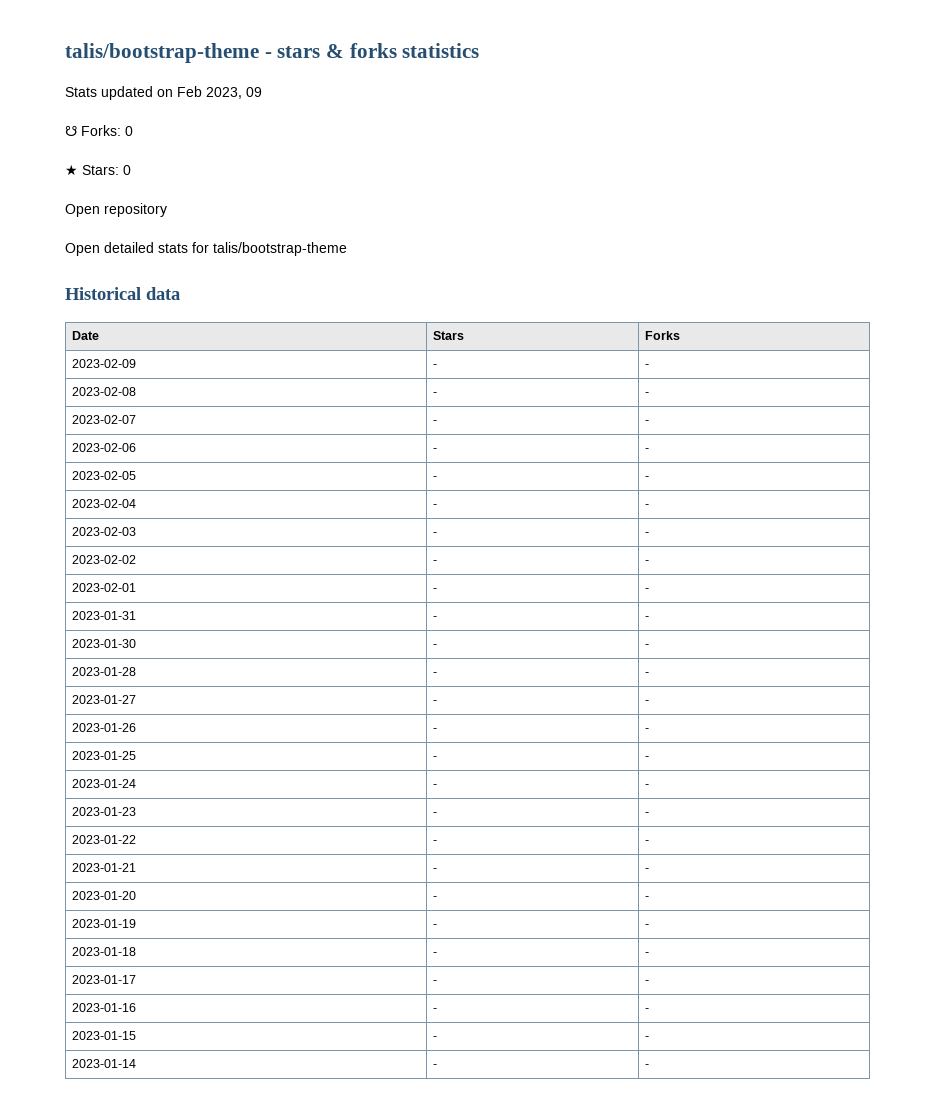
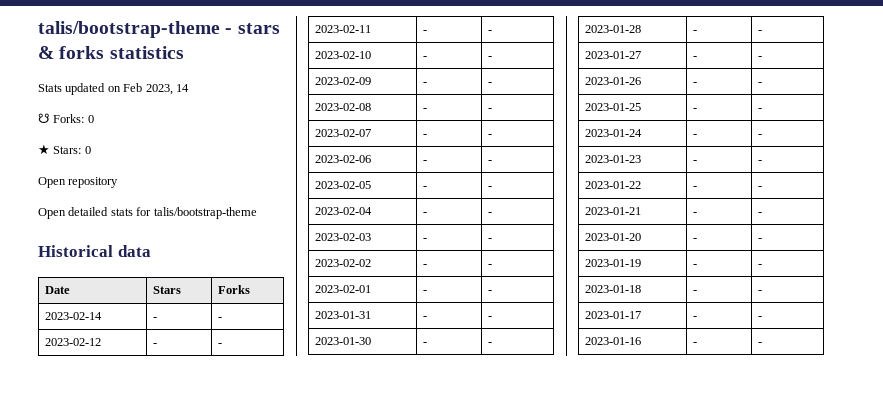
- Stats updated on Feb 2023, 09
+ Stats updated on Feb 2023, 14
+ 2023-02-14 | - | -
+ 2023-02-12 | - | -
+ 2023-02-11 | - | -
+ 2023-02-10 | - | -
- 2023-01-15 | - | -
- 2023-01-14 | - | -

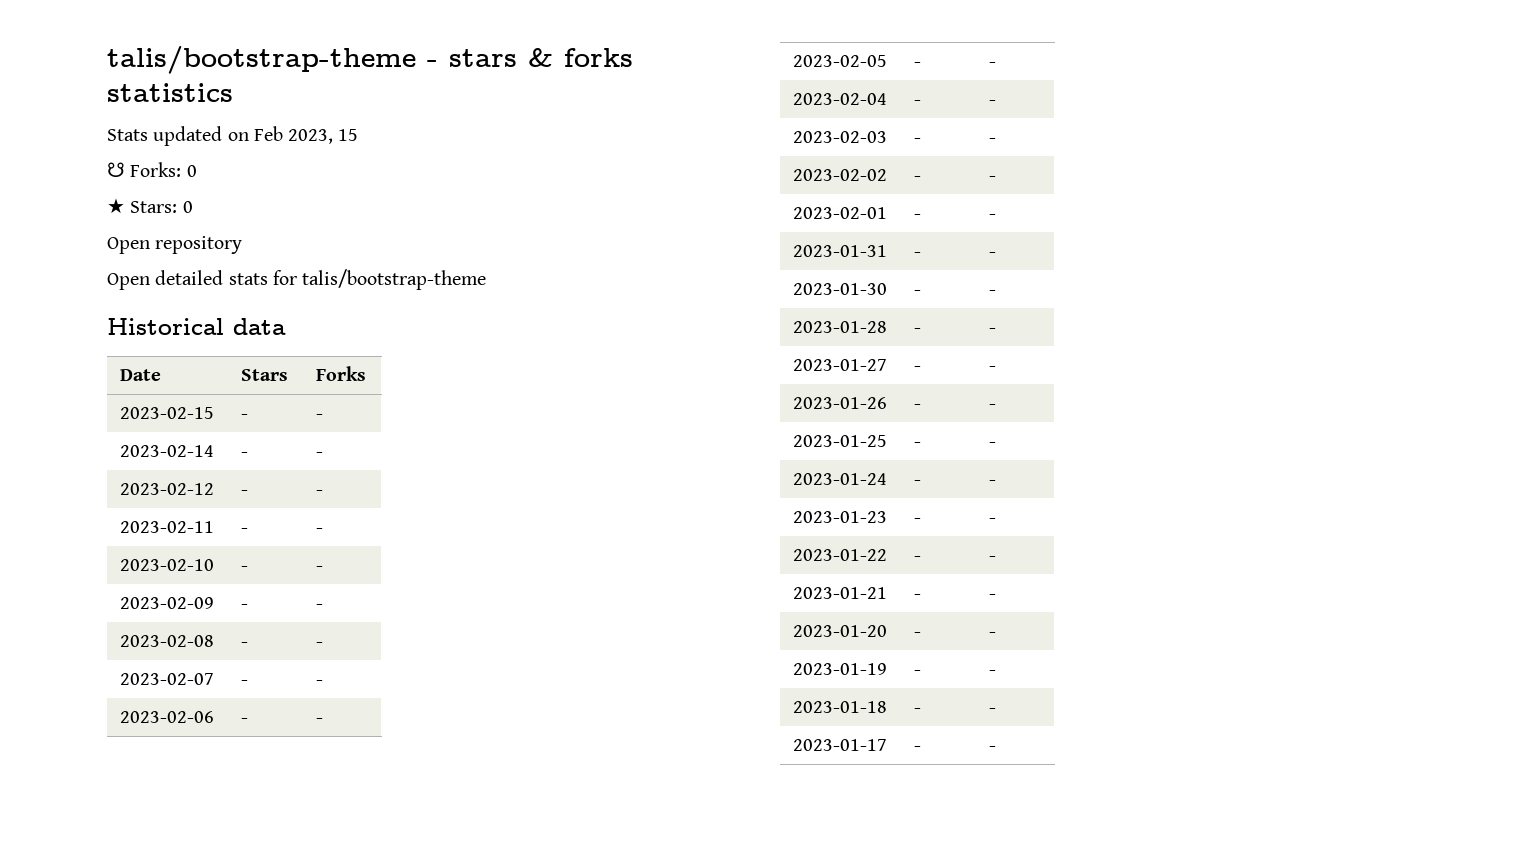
- Stats updated on Feb 2023, 14
+ Stats updated on Feb 2023, 15
+ 2023-02-15 | - | -
- 2023-01-16 | - | -

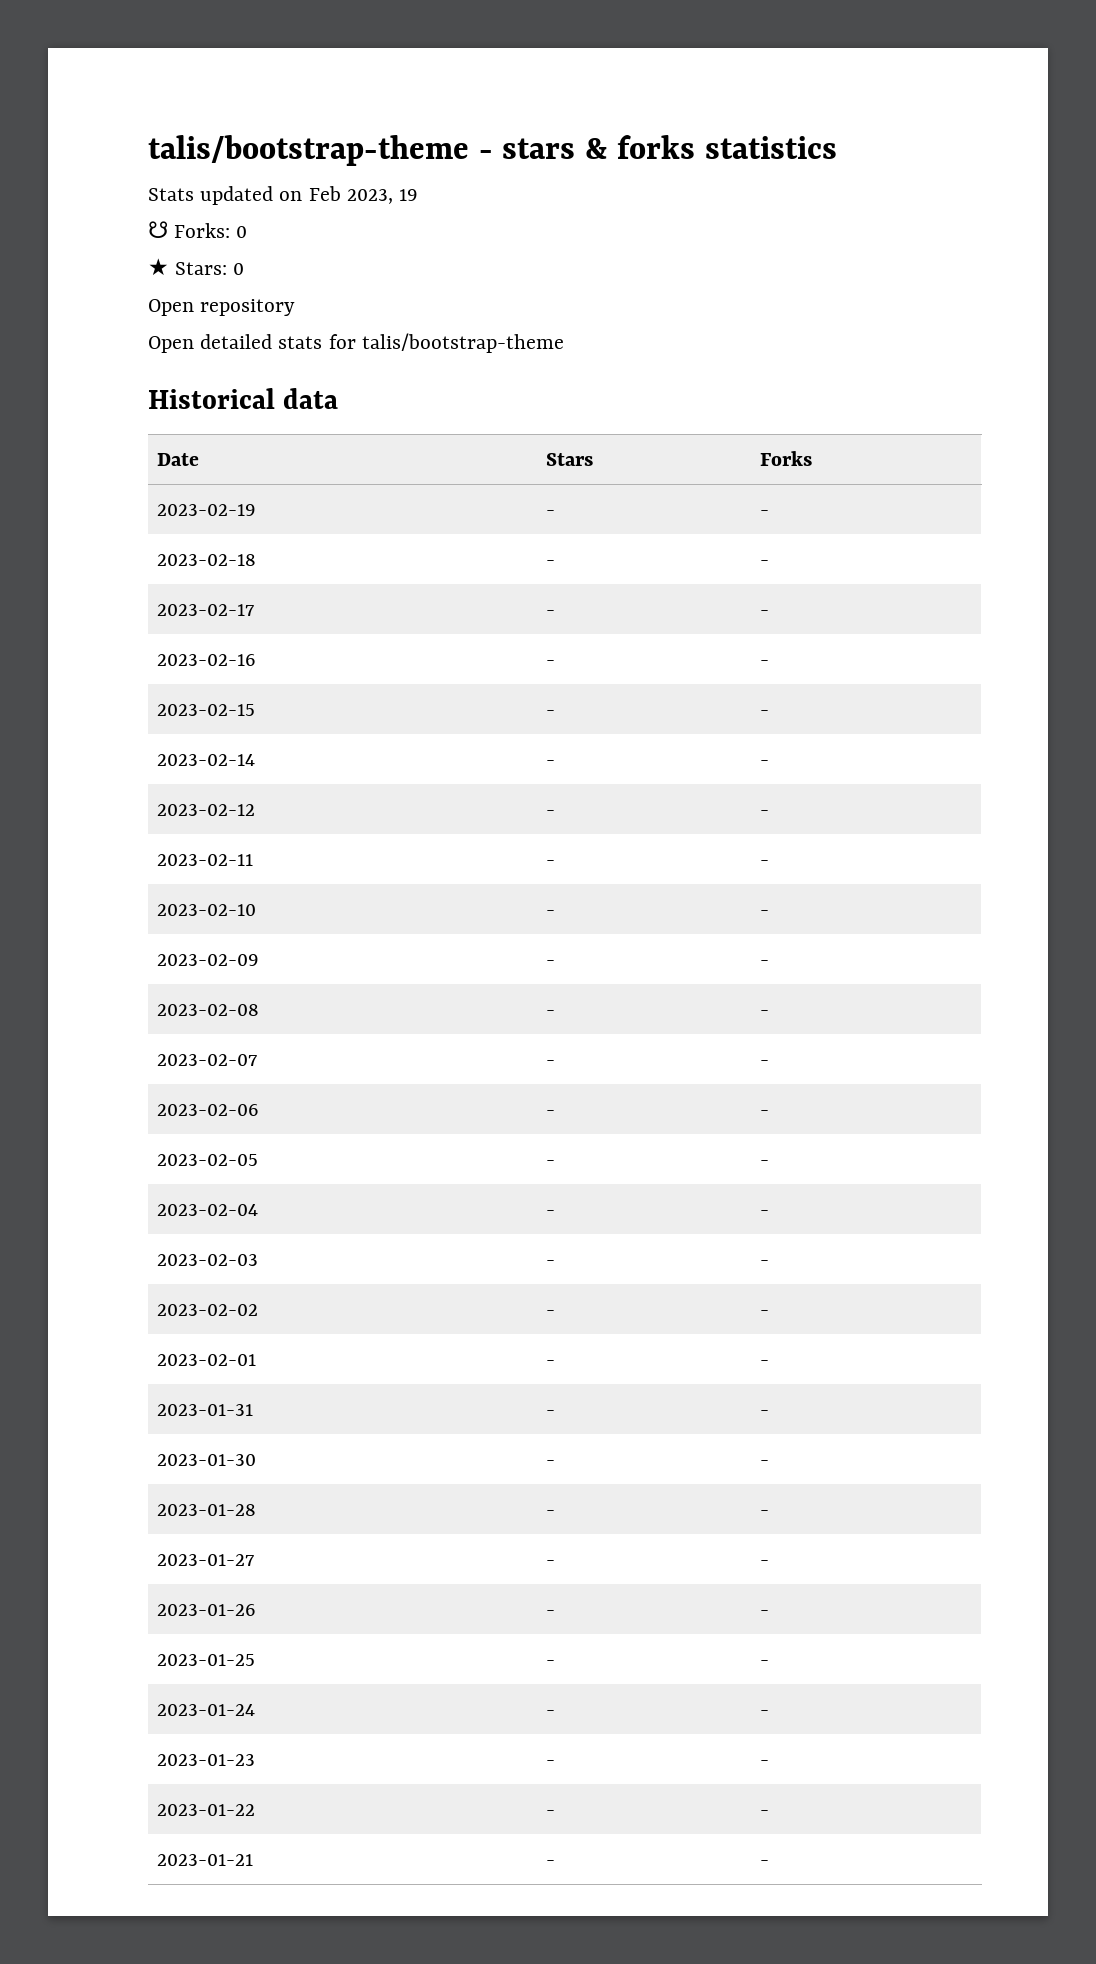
- Stats updated on Feb 2023, 15
+ Stats updated on Feb 2023, 19
+ 2023-02-19 | - | -
+ 2023-02-18 | - | -
+ 2023-02-17 | - | -
+ 2023-02-16 | - | -
- 2023-01-20 | - | -
- 2023-01-19 | - | -
- 2023-01-18 | - | -
- 2023-01-17 | - | -

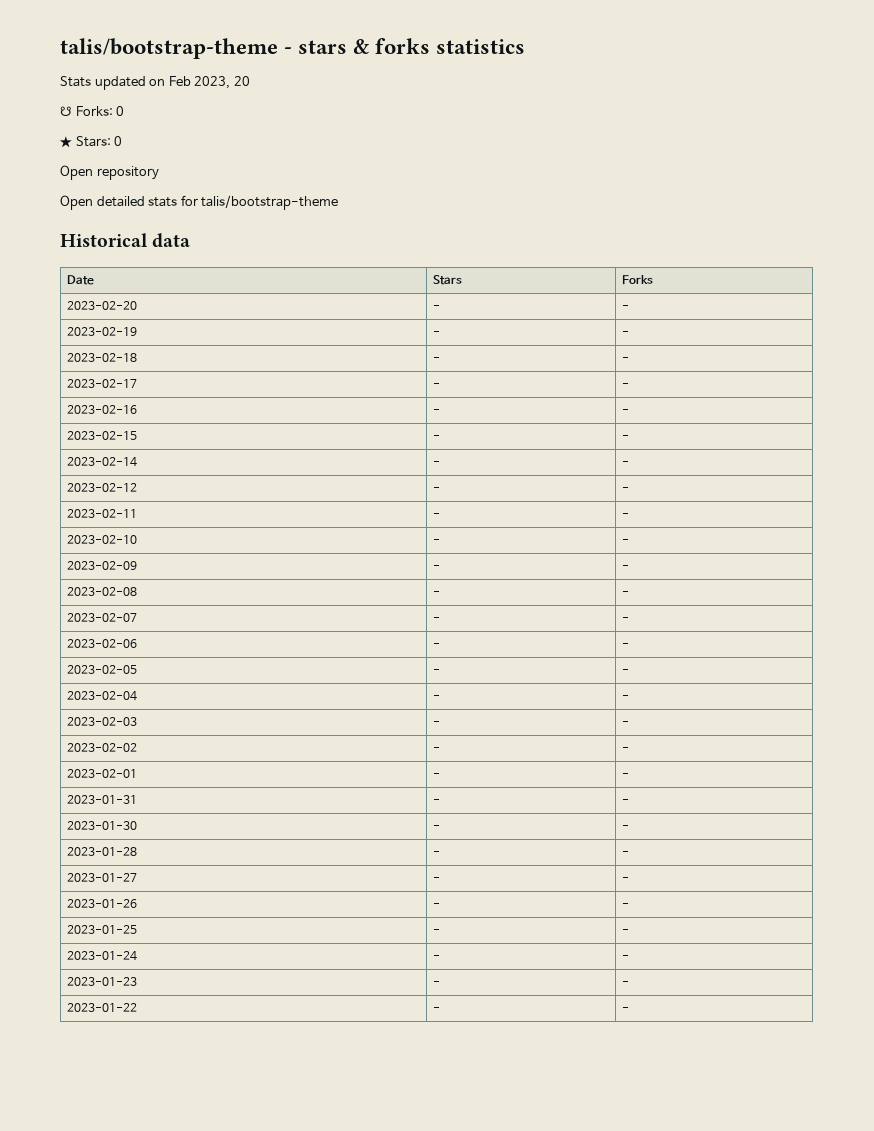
- Stats updated on Feb 2023, 19
+ Stats updated on Feb 2023, 20
+ 2023-02-20 | - | -
- 2023-01-21 | - | -

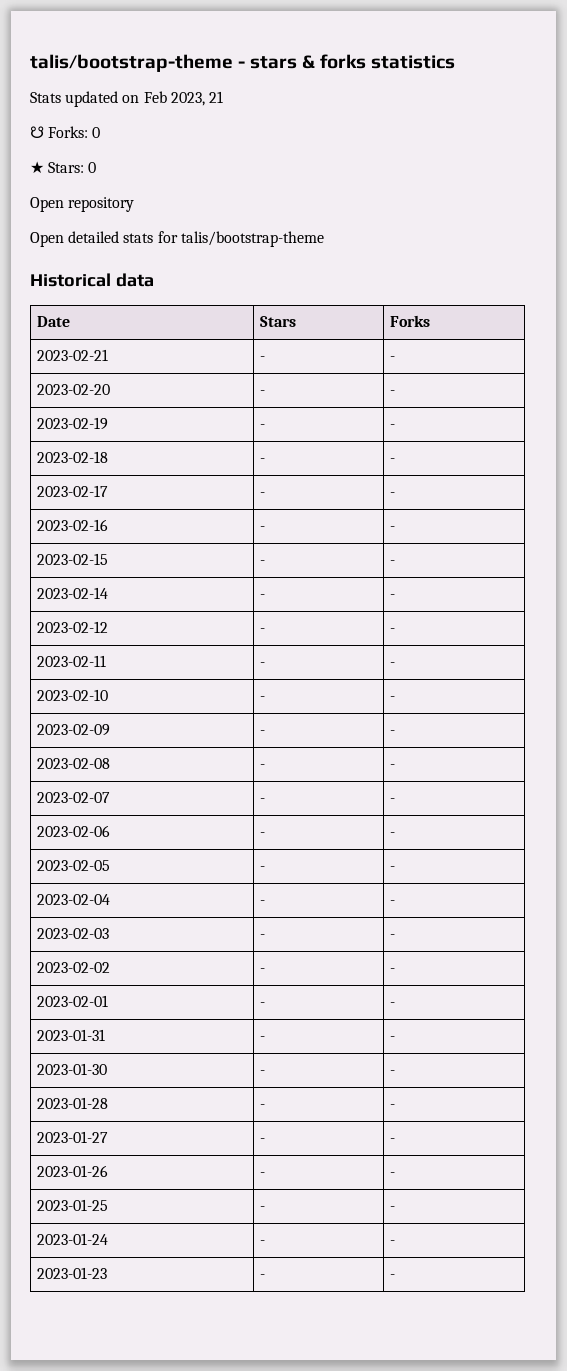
- Stats updated on Feb 2023, 20
+ Stats updated on Feb 2023, 21
+ 2023-02-21 | - | -
- 2023-01-22 | - | -

